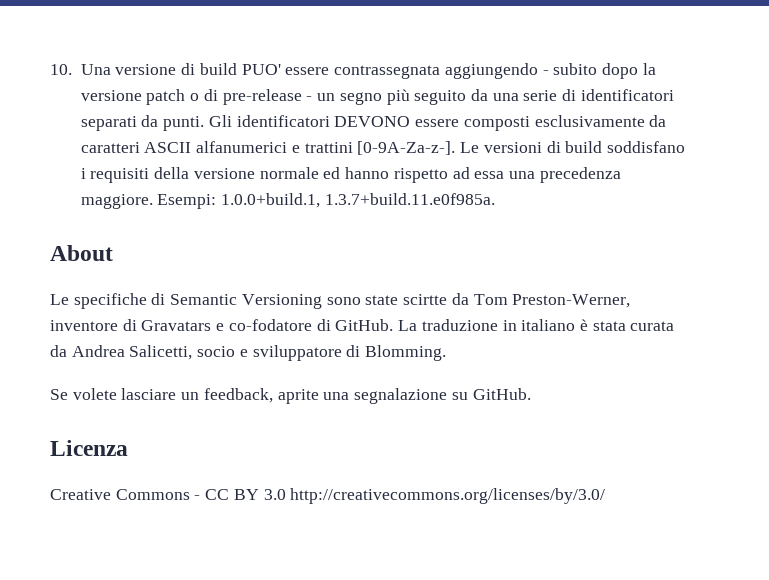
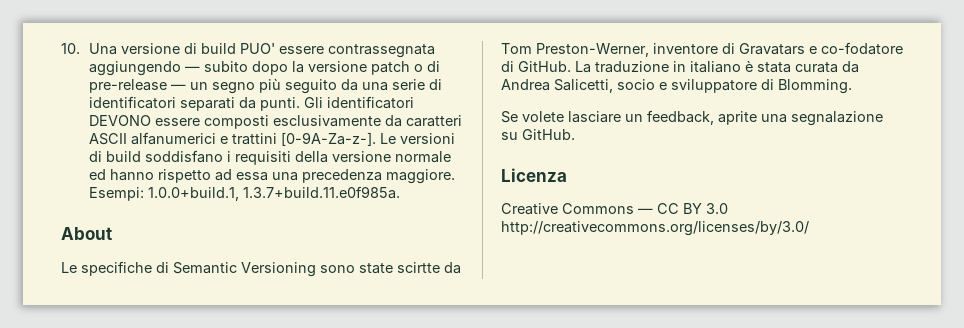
- 10. Una versione di build PUO' essere contrassegnata aggiungendo - subito dopo la versione patch o di pre-release - un segno più seguito da una serie di identificatori separati da punti.
+ 10. Una versione di build PUO' essere contrassegnata aggiungendo ― subito dopo la versione patch o di pre-release ― un segno più seguito da una serie di identificatori separati da punti.
- Creative Commons - CC BY 3.0 http://creativecommons.org/licenses/by/3.0/
+ Creative Commons ― CC BY 3.0 http://creativecommons.org/licenses/by/3.0/

